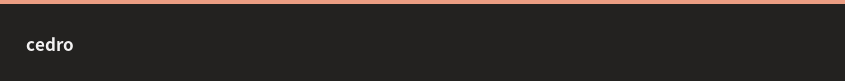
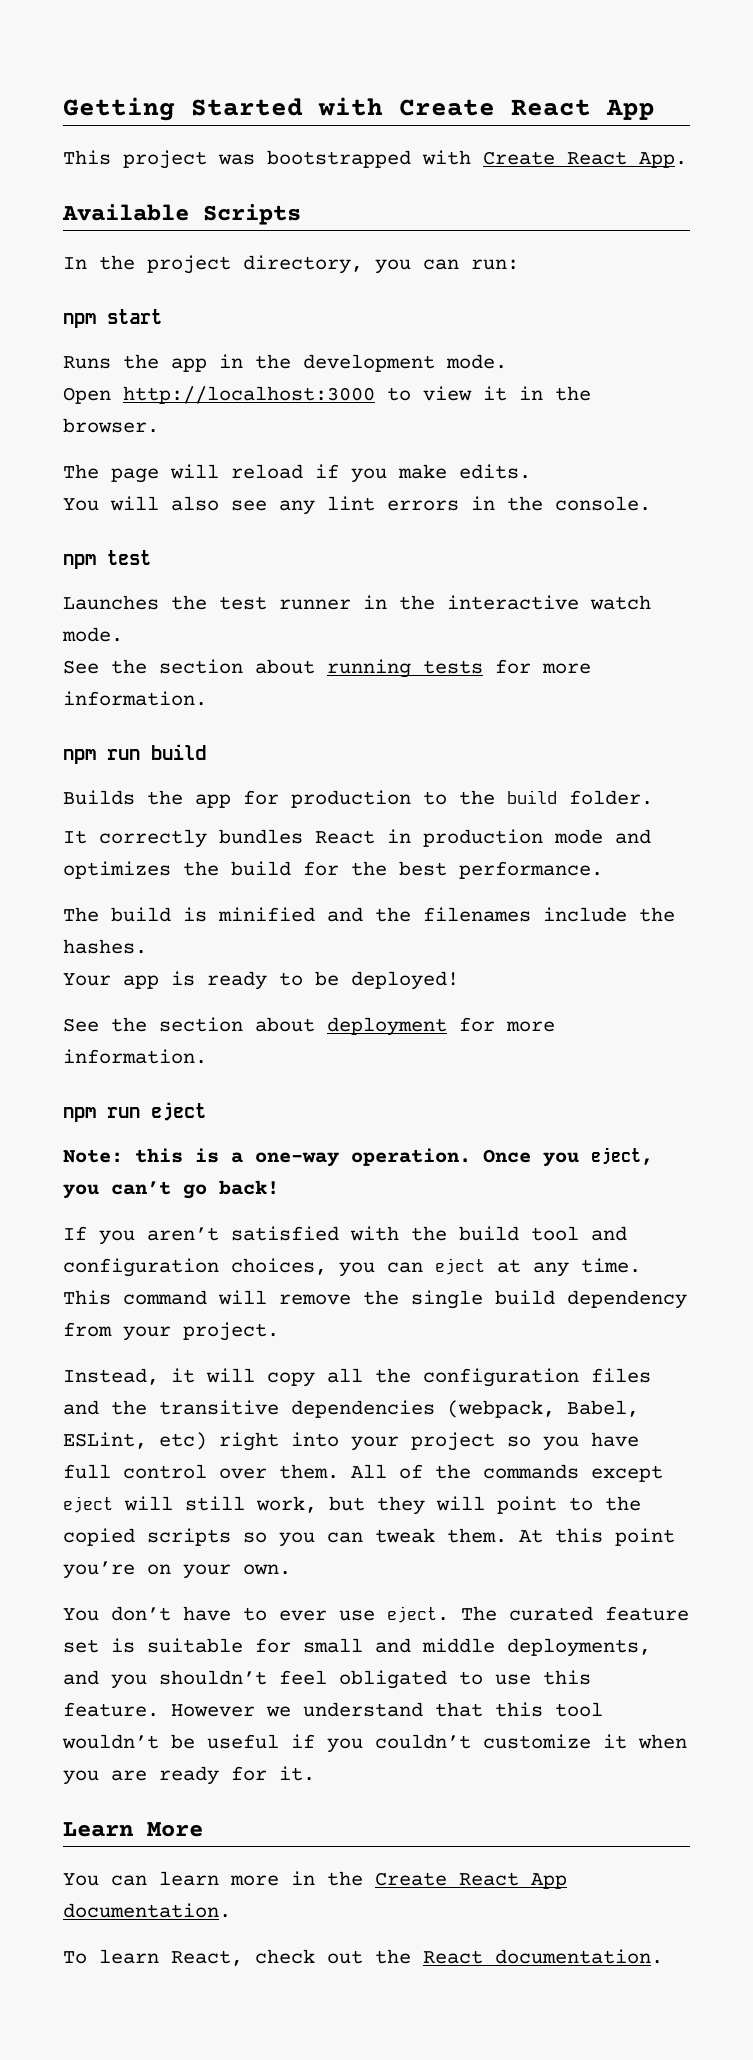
- cedro
+ Getting Started with Create React App
+ This project was bootstrapped with Create React App.
+ Available Scripts
+ In the project directory, you can run:
+ npm start
+ Runs the app in the development mode.
+ Open http://localhost:3000 to view it in the browser.
+ The page will reload if you make edits.
+ You will also see any lint errors in the console.
+ npm test
+ Launches the test runner in the interactive watch mode.
+ See the section about running tests for more information.
+ npm run build
+ Builds the app for production to the build folder.
+ It correctly bundles React in production mode and optimizes the build for the best performance.
+ The build is minified and the filenames include the hashes.
+ Your app is ready to be deployed!
+ See the section about deployment for more information.
+ npm run eject
+ Note: this is a one-way operation. Once you eject, you can’t go back!
+ If you aren’t satisfied with the build tool and configuration choices, you can eject at any time. This command will remove the single build dependency from your project.
+ Instead, it will copy all the configuration files and the transitive dependencies (webpack, Babel, ESLint, etc) right into your project so you have full control over them. All of the commands except eject will still work, but they will point to the copied scripts so you can tweak them. At this point you’re on your own.
+ You don’t have to ever use eject. The curated feature set is suitable for small and middle deployments, and you shouldn’t feel obligated to use this feature. However we understand that this tool wouldn’t be useful if you couldn’t customize it when you are ready for it.
+ Learn More
+ You can learn more in the Create React App documentation.
+ To learn React, check out the React documentation.

